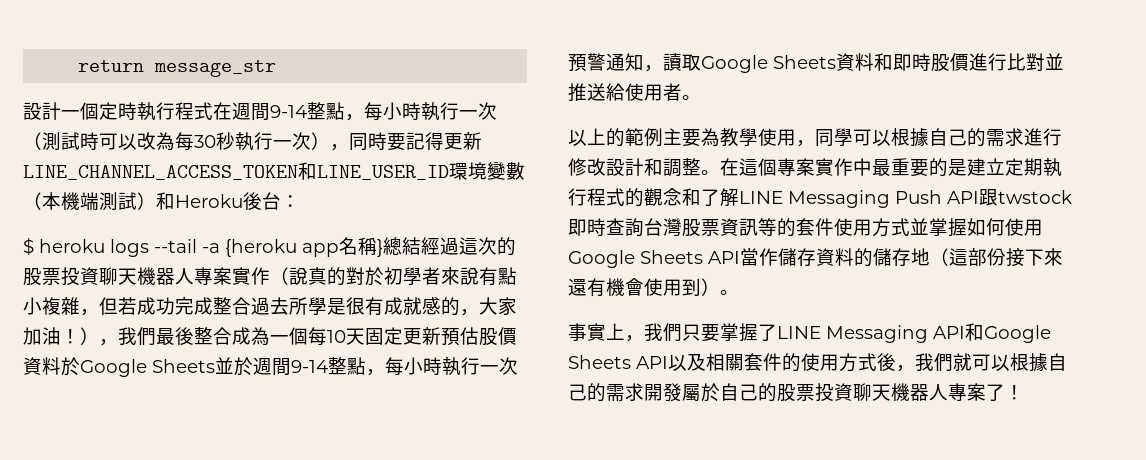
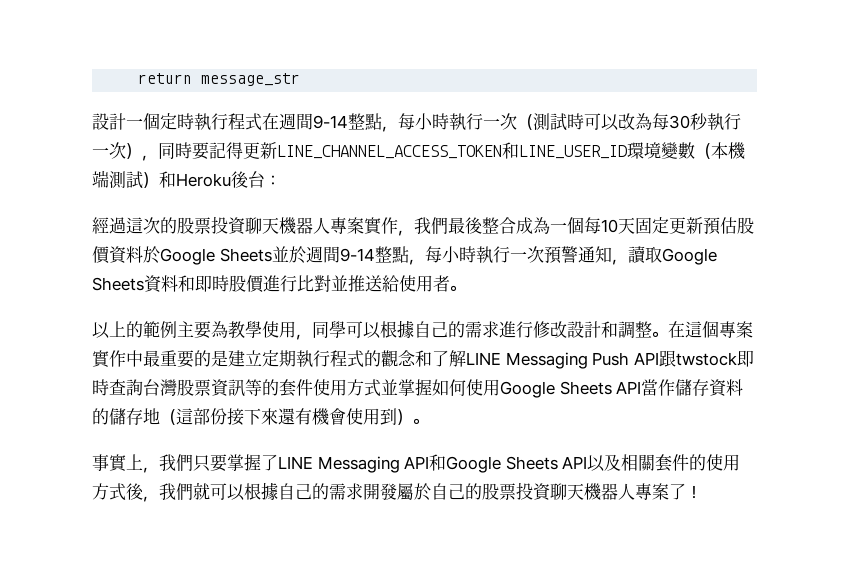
- $ heroku logs --tail -a {heroku app名稱}總結經過這次的股票投資聊天機器人專案實作（說真的對於初學者來說有點小複雜，但若成功完成整合過去所學是很有成就感的，大家加油！），我們最後整合成為一個每10天固定更新預估股價資料於Google Sheets並於週間9-14整點，每小時執行一次預警通知，讀取Google Sheets資料和即時股價進行比對並推送給使用者。
+ 經過這次的股票投資聊天機器人專案實作，我們最後整合成為一個每10天固定更新預估股價資料於Google Sheets並於週間9-14整點，每小時執行一次預警通知，讀取Google Sheets資料和即時股價進行比對並推送給使用者。

